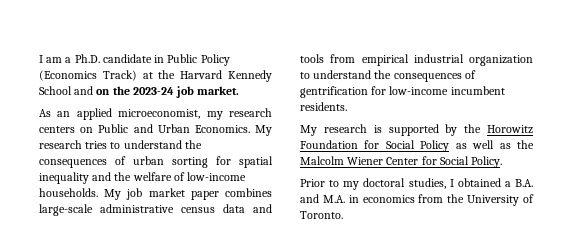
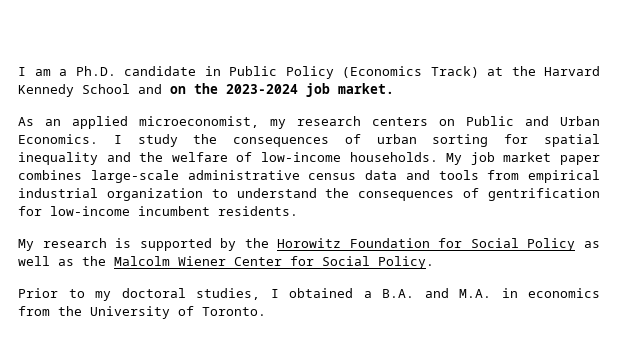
- I am a Ph.D. candidate in Public Policy (Economics Track) at the Harvard Kennedy School and on the 2023-24 job market.
+ I am a Ph.D. candidate in Public Policy (Economics Track) at the Harvard Kennedy School and on the 2023-2024 job market.
- My research tries to understand the consequences of urban sorting for spatial inequality and the welfare of low-income households.
+ I study the consequences of urban sorting for spatial inequality and the welfare of low-income households.

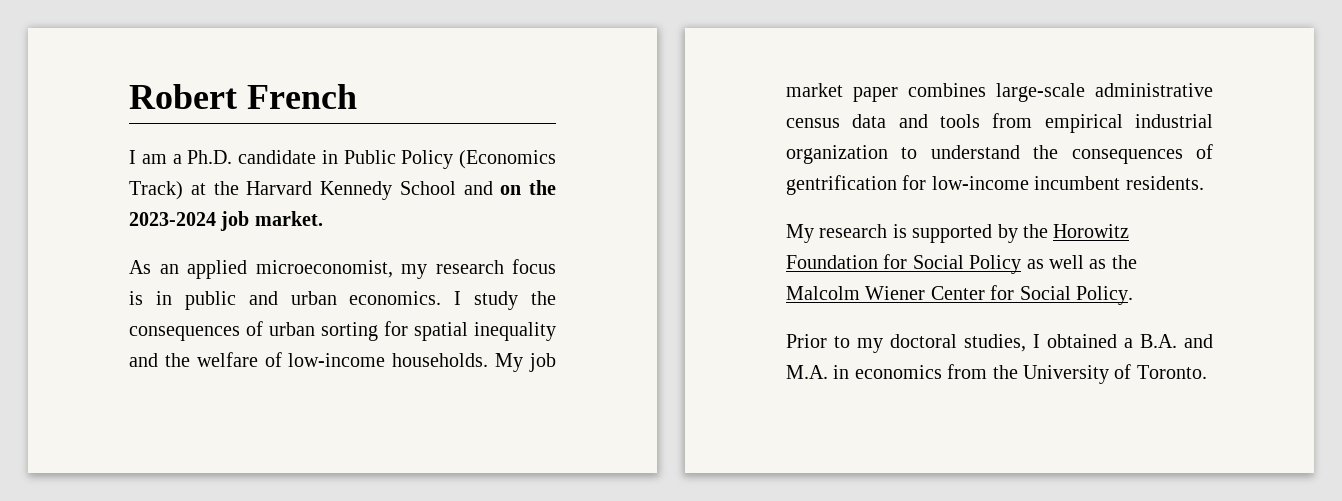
+ Robert French
- As an applied microeconomist, my research centers on Public and Urban Economics.
+ As an applied microeconomist, my research focus is in public and urban economics.

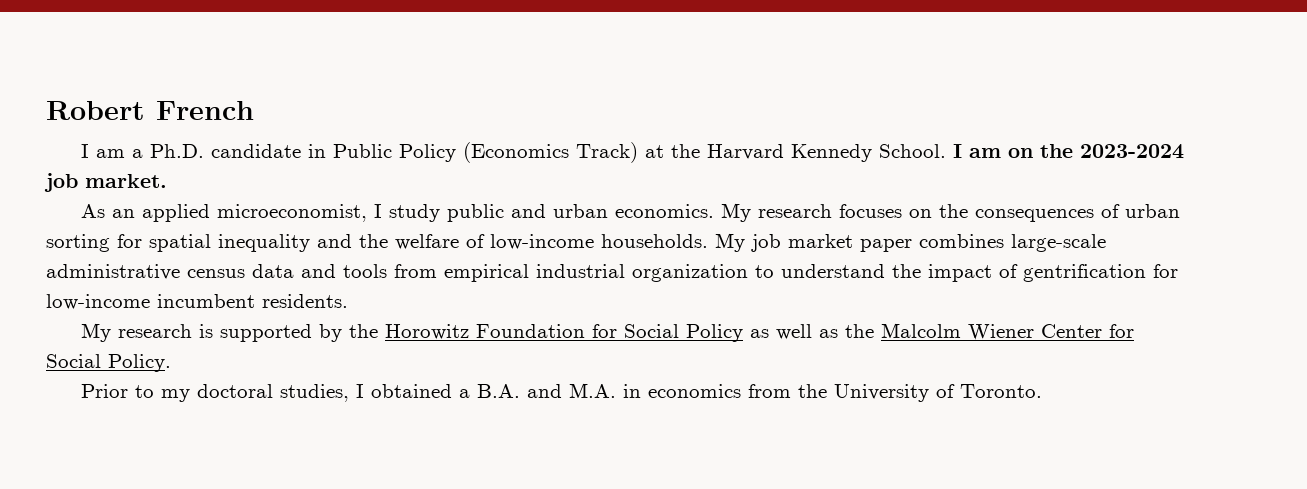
- I am a Ph.D. candidate in Public Policy (Economics Track) at the Harvard Kennedy School and on the 2023-2024 job market.
+ I am a Ph.D. candidate in Public Policy (Economics Track) at the Harvard Kennedy School. I am on the 2023-2024 job market.
- As an applied microeconomist, my research focus is in public and urban economics. I study the consequences of urban sorting for spatial inequality and the welfare of low-income households.
+ As an applied microeconomist, I study public and urban economics. My research focuses on the consequences of urban sorting for spatial inequality and the welfare of low-income households.
- My job market paper combines large-scale administrative census data and tools from empirical industrial organization to understand the consequences of gentrification for low-income incumbent residents.
+ My job market paper combines large-scale administrative census data and tools from empirical industrial organization to understand the impact of gentrification for low-income incumbent residents.

